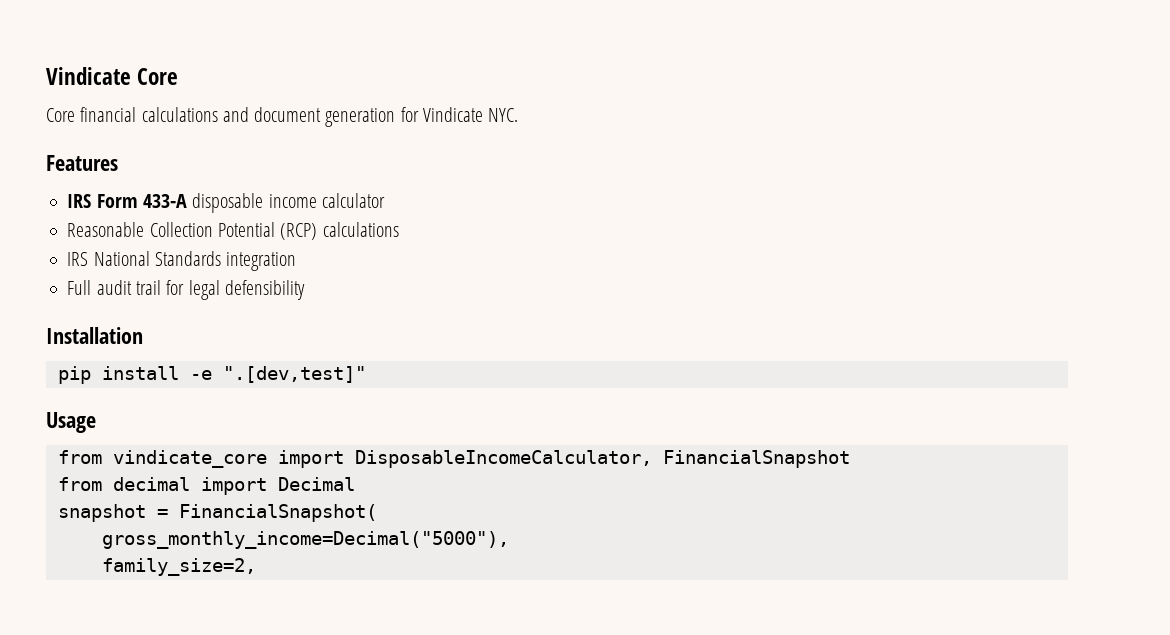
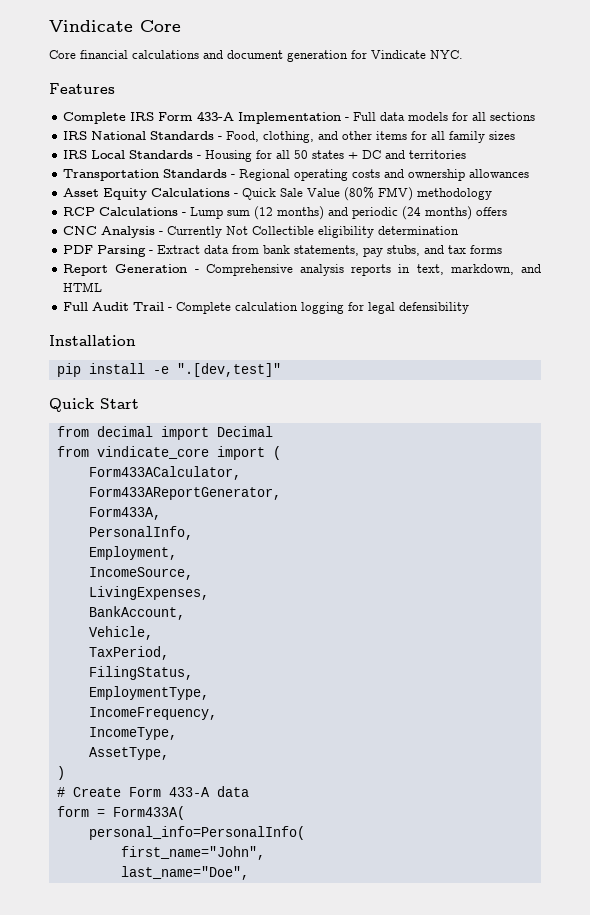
- IRS Form 433-A disposable income calculator
- Reasonable Collection Potential (RCP) calculations
- IRS National Standards integration
- Full audit trail for legal defensibility
+ Complete IRS Form 433-A Implementation - Full data models for all sections
+ IRS National Standards - Food, clothing, and other items for all family sizes
+ IRS Local Standards - Housing for all 50 states + DC and territories
+ Transportation Standards - Regional operating costs and ownership allowances
+ Asset Equity Calculations - Quick Sale Value (80% FMV) methodology
+ RCP Calculations - Lump sum (12 months) and periodic (24 months) offers
+ CNC Analysis - Currently Not Collectible eligibility determination
+ PDF Parsing - Extract data from bank statements, pay stubs, and tax forms
+ Report Generation - Comprehensive analysis reports in text, markdown, and HTML
+ Full Audit Trail - Complete calculation logging for legal defensibility
- Usage
- from vindicate_core import DisposableIncomeCalculator, FinancialSnapshot
+ Quick Start
  from decimal import Decimal
- snapshot = FinancialSnapshot(
- gross_monthly_income=Decimal("5000"),
- family_size=2,
+ from vindicate_core import (
+ Form433ACalculator,
+ Form433AReportGenerator,
+ Form433A,
+ PersonalInfo,
+ Employment,
+ IncomeSource,
+ LivingExpenses,
+ BankAccount,
+ Vehicle,
+ TaxPeriod,
+ FilingStatus,
+ EmploymentType,
+ IncomeFrequency,
+ IncomeType,
+ AssetType,
+ )
+ # Create Form 433-A data
+ form = Form433A(
+ personal_info=PersonalInfo(
+ first_name="John",
+ last_name="Doe",

